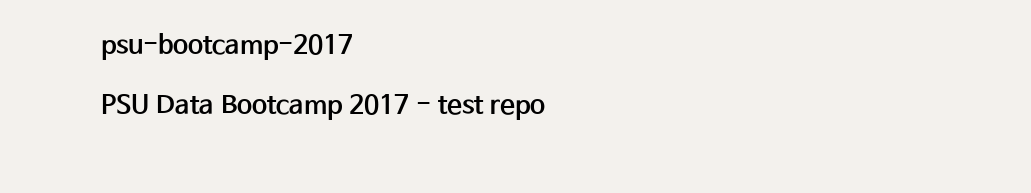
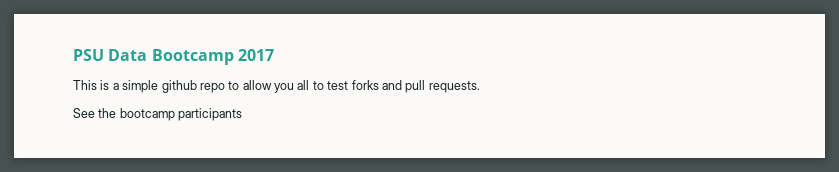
- psu-bootcamp-2017
- PSU Data Bootcamp 2017 - test repo
+ PSU Data Bootcamp 2017
+ This is a simple github repo to allow you all to test forks and pull requests.
+ See the bootcamp participants

